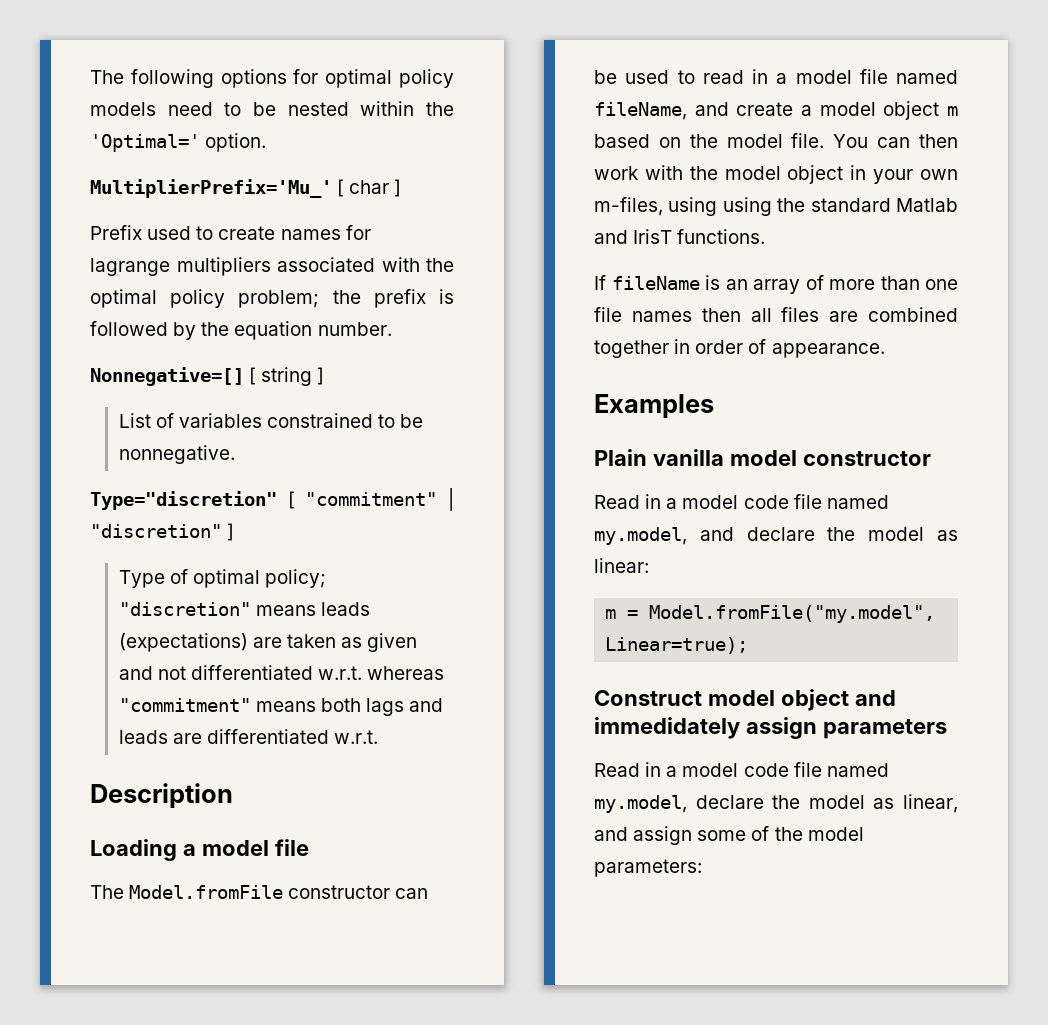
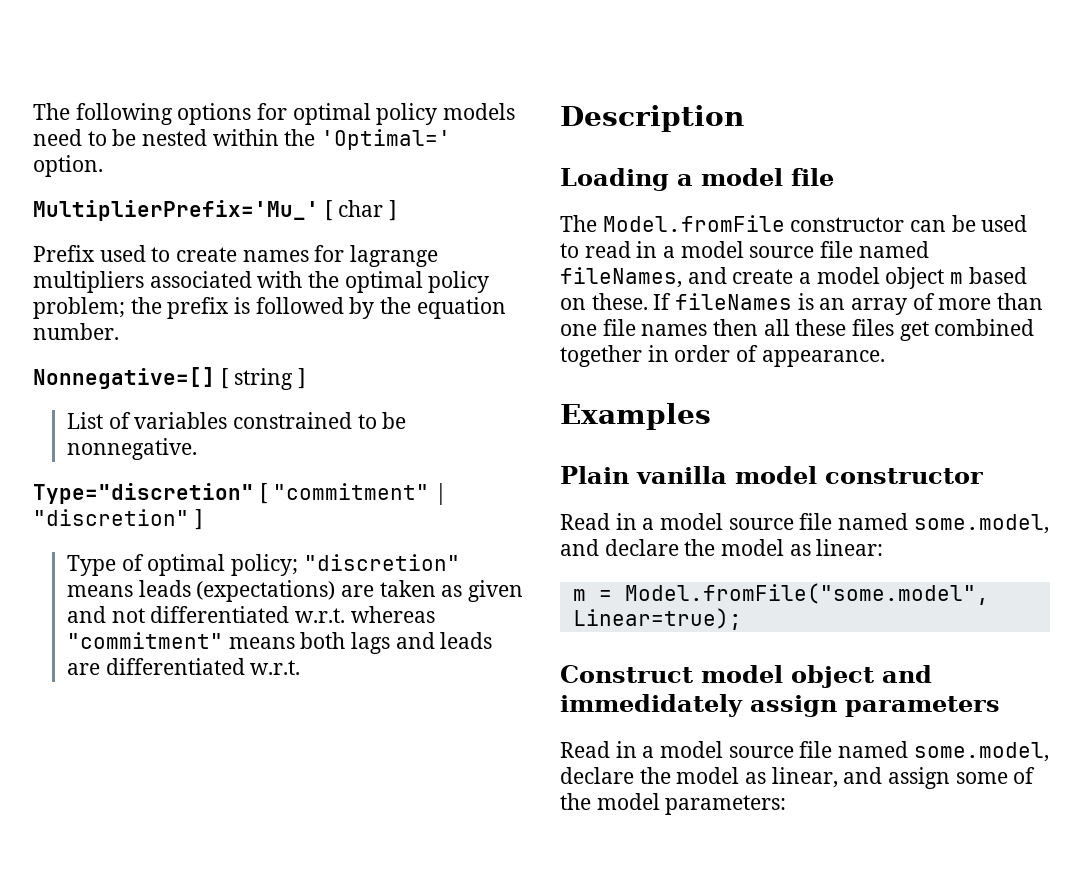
- The Model.fromFile constructor can be used to read in a model file named fileName, and create a model object m based on the model file. You can then work with the model object in your own m-files, using using the standard Matlab and IrisT functions.
- If fileName is an array of more than one file names then all files are combined together in order of appearance.
+ The Model.fromFile constructor can be used to read in a model source file named fileNames, and create a model object m based on these. If fileNames is an array of more than one file names then all these files get combined together in order of appearance.
- Read in a model code file named my.model, and declare the model as linear:
+ Read in a model source file named some.model, and declare the model as linear:
- m = Model.fromFile("my.model", Linear=true);
+ m = Model.fromFile("some.model", Linear=true);
- Read in a model code file named my.model, declare the model as linear, and assign some of the model parameters:
+ Read in a model source file named some.model, declare the model as linear, and assign some of the model parameters:

